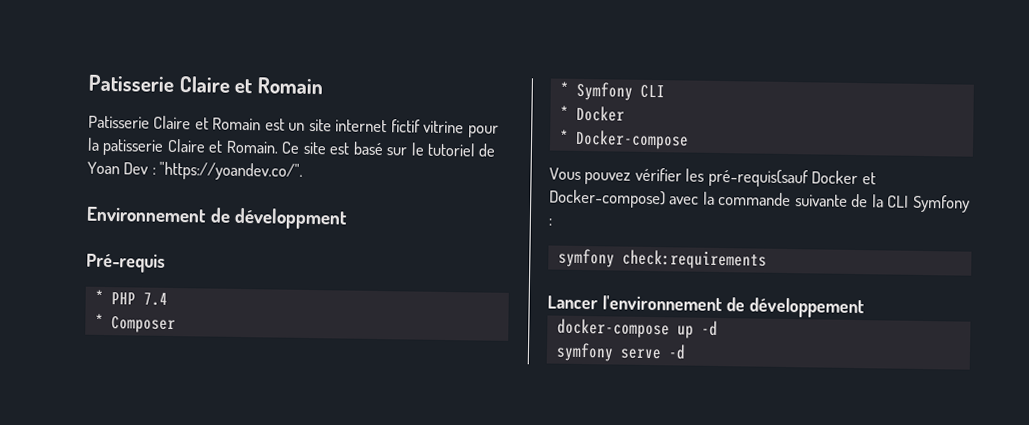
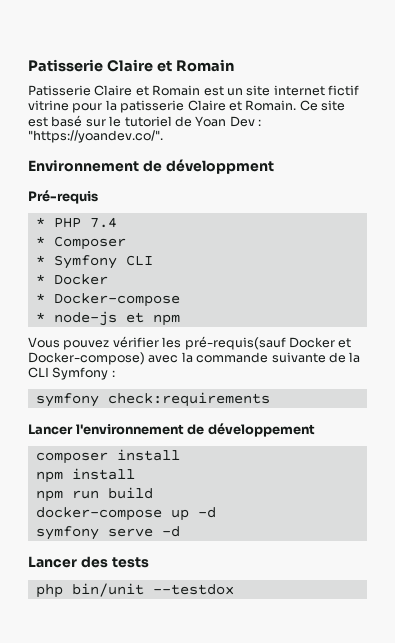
+ * node-js et npm
+ composer install
+ npm install
+ npm run build
+ Lancer des tests
+ php bin/unit --testdox

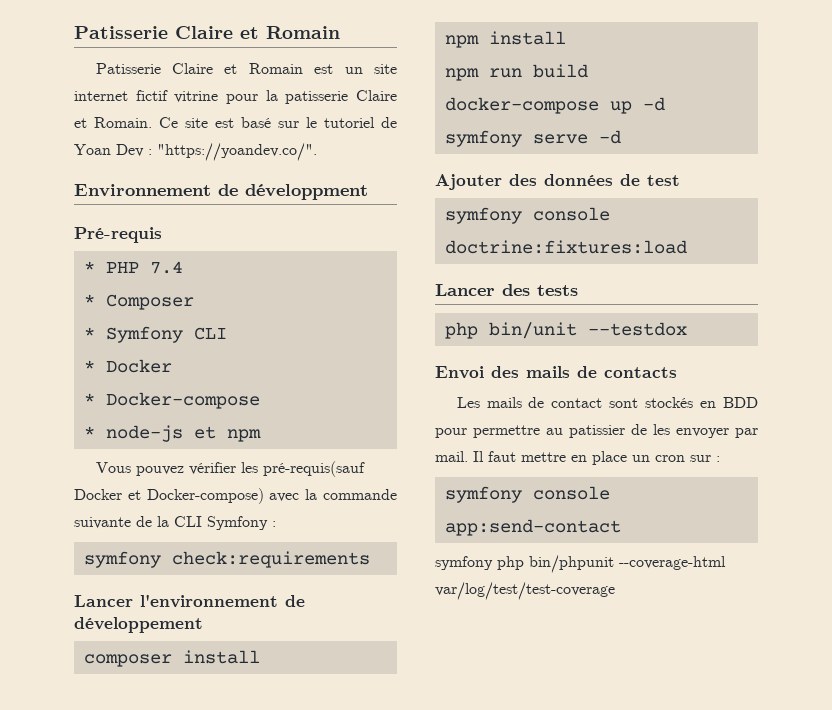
+ Ajouter des données de test
+ symfony console doctrine:fixtures:load
+ Envoi des mails de contacts
+ Les mails de contact sont stockés en BDD pour permettre au patissier de les envoyer par mail. Il faut mettre en place un cron sur :
+ symfony console app:send-contact
+ symfony php bin/phpunit --coverage-html var/log/test/test-coverage

